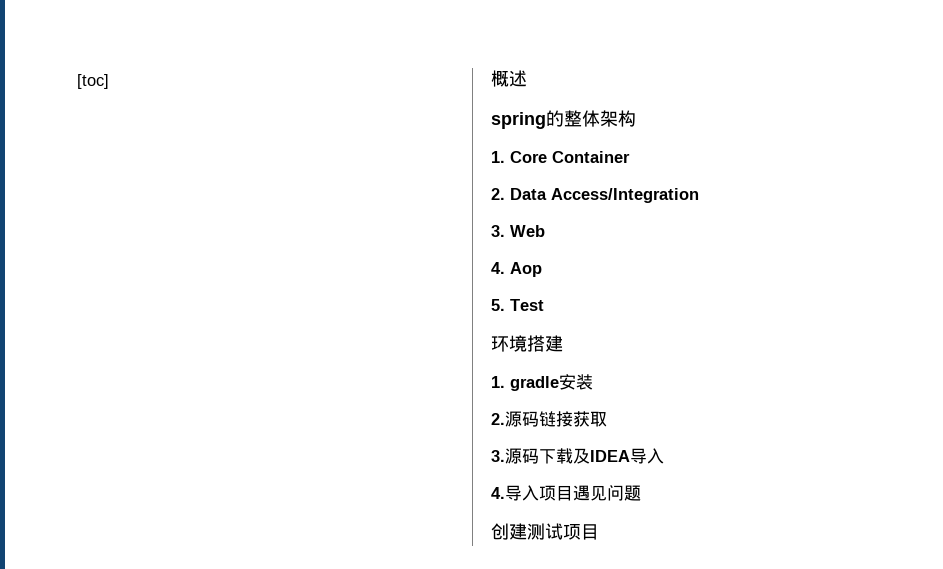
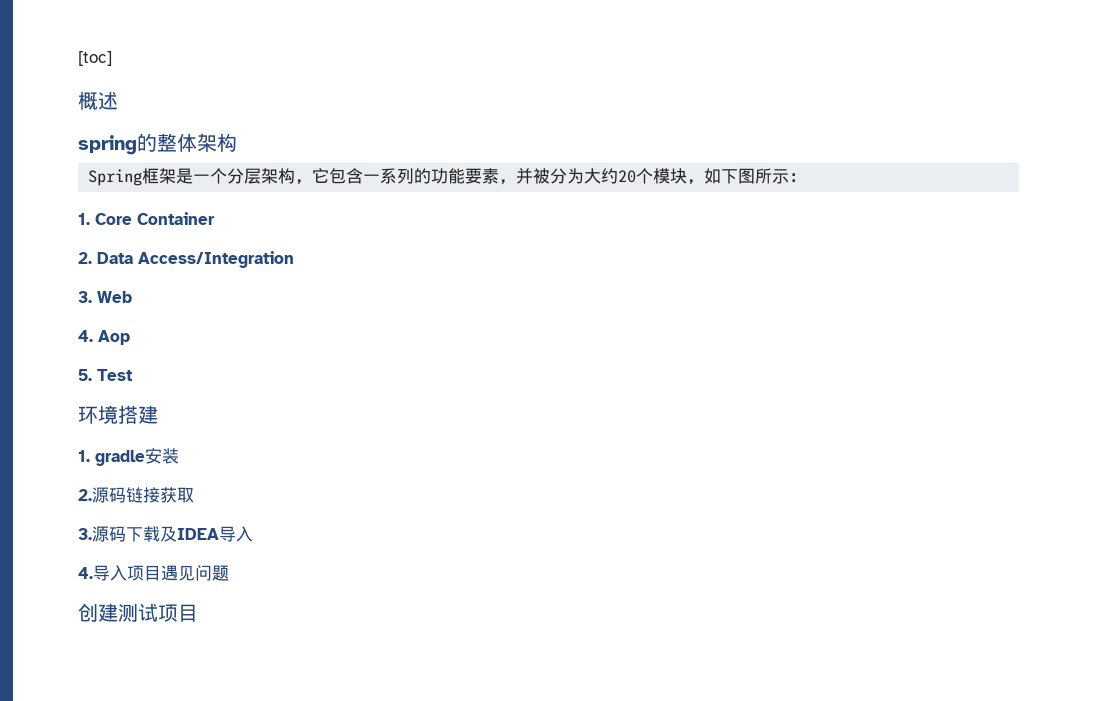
+ Spring框架是一个分层架构，它包含一系列的功能要素，并被分为大约20个模块，如下图所示：

